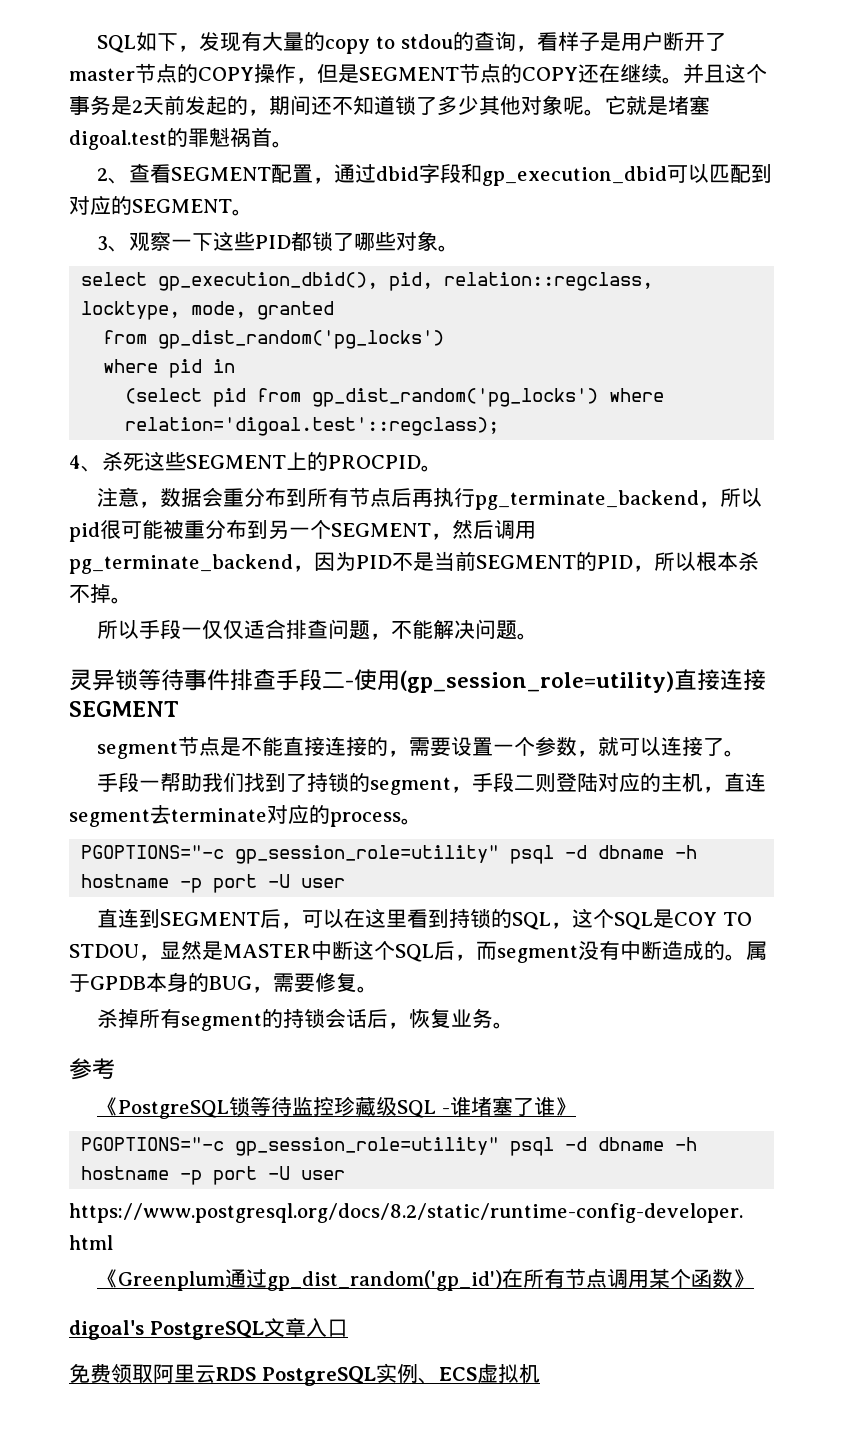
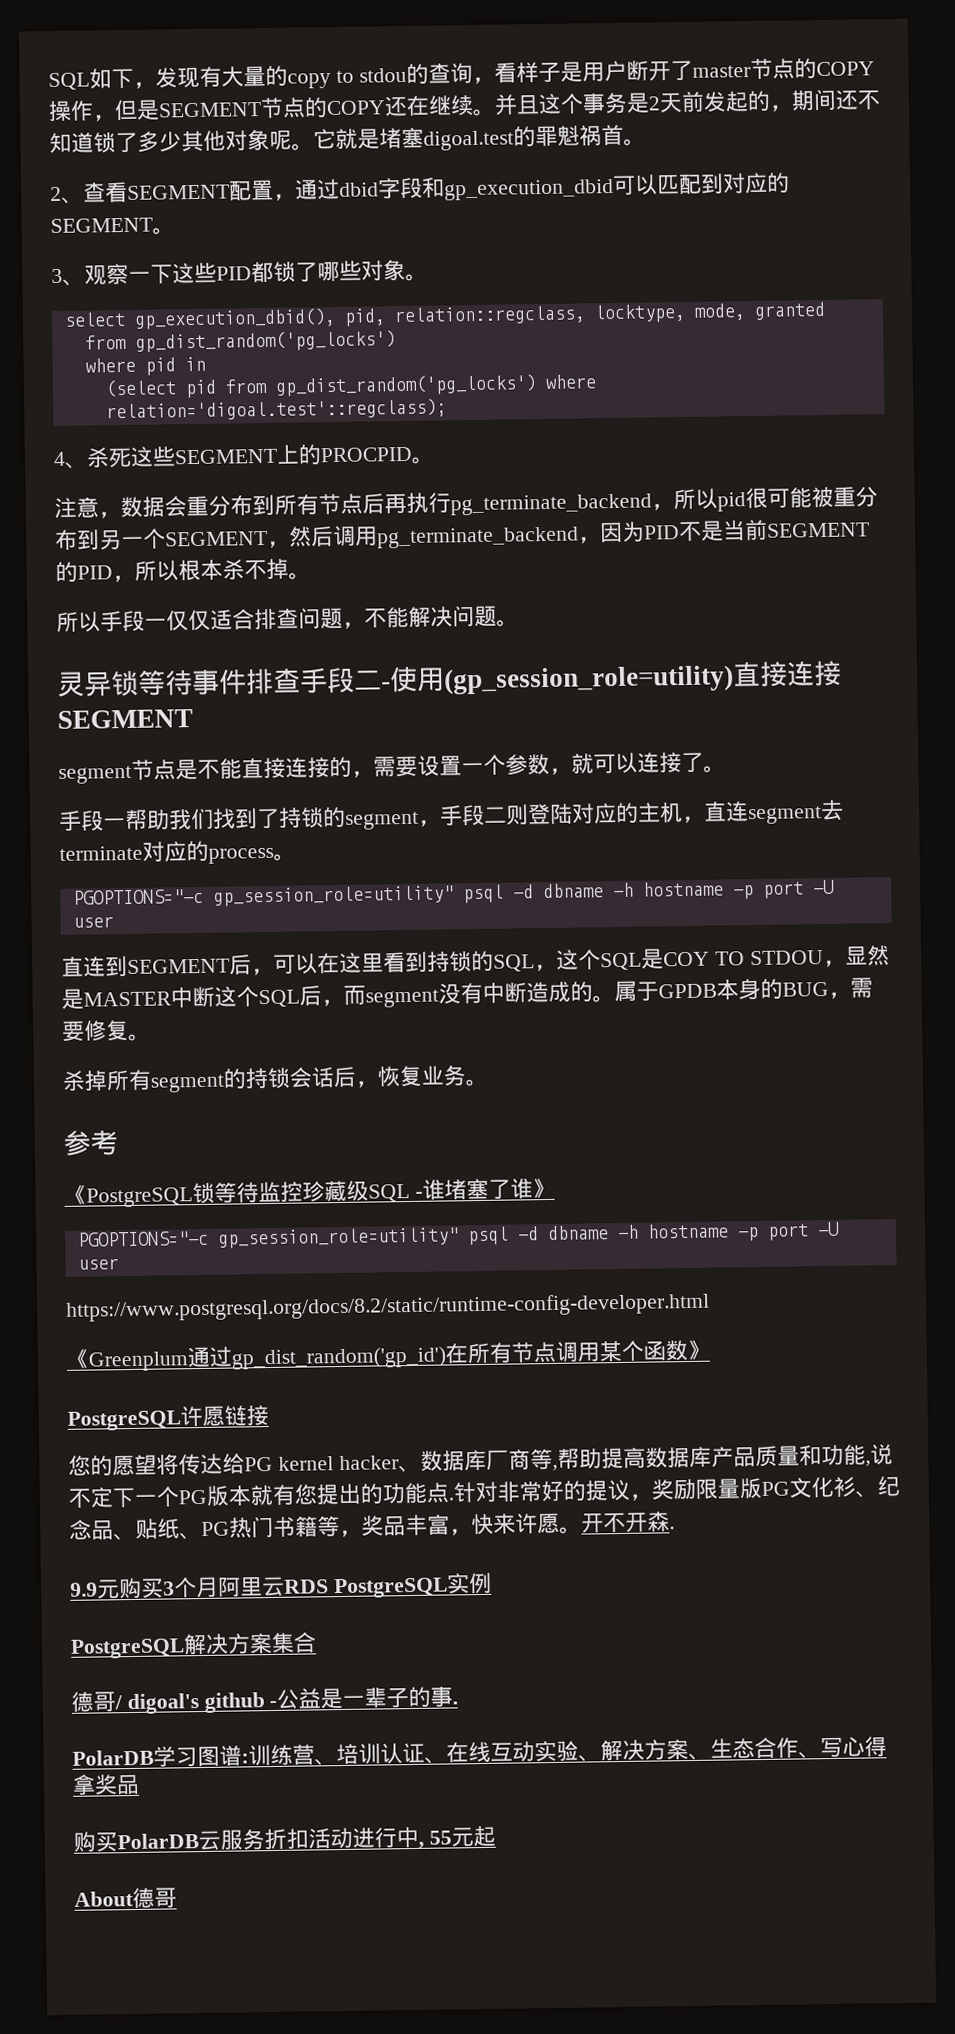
- digoal's PostgreSQL文章入口
- 免费领取阿里云RDS PostgreSQL实例、ECS虚拟机
+ PostgreSQL许愿链接
+ 您的愿望将传达给PG kernel hacker、数据库厂商等,帮助提高数据库产品质量和功能,说不定下一个PG版本就有您提出的功能点.针对非常好的提议，奖励限量版PG文化衫、纪念品、贴纸、PG热门书籍等，奖品丰富，快来许愿。开不开森.
+ 9.9元购买3个月阿里云RDS PostgreSQL实例
+ PostgreSQL解决方案集合
+ 德哥/ digoal's github -公益是一辈子的事.
+ PolarDB学习图谱:训练营、培训认证、在线互动实验、解决方案、生态合作、写心得拿奖品
+ 购买PolarDB云服务折扣活动进行中, 55元起
+ About德哥

